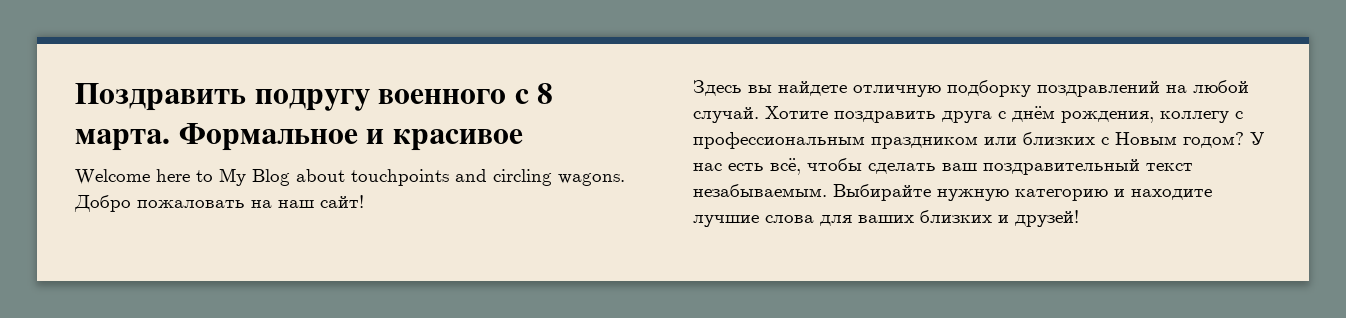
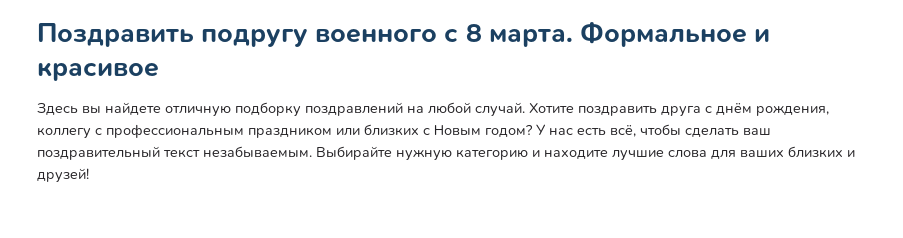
- Welcome here to My Blog about touchpoints and circling wagons. Добро пожаловать на наш сайт!

